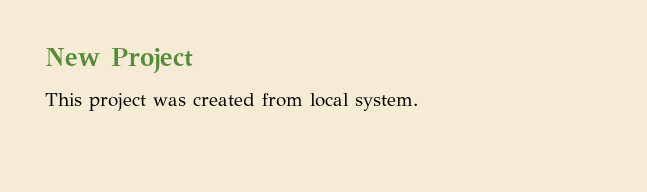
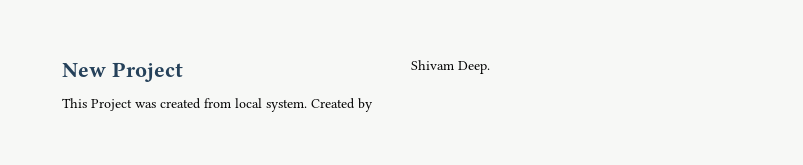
- This project was created from local system.
+ This Project was created from local system.
+ Created by Shivam Deep.

